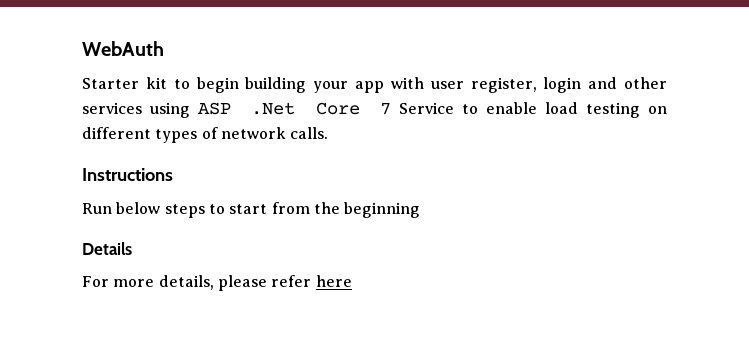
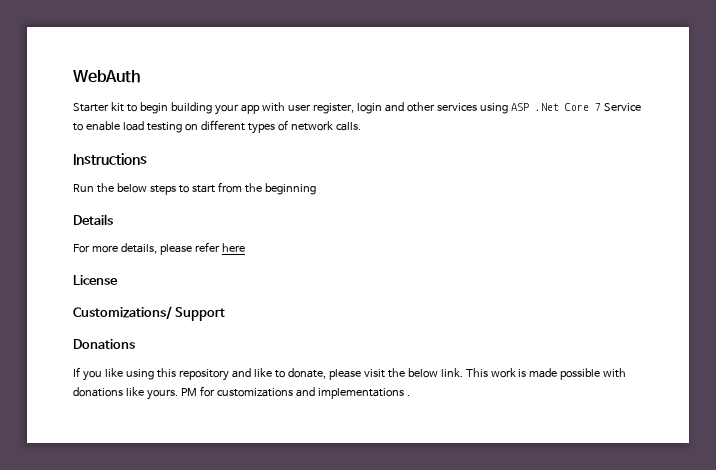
- Run below steps to start from the beginning
+ Run the below steps to start from the beginning
+ License
+ Customizations/ Support
+ Donations
+ If you like using this repository and like to donate, please visit the below link. This work is made possible with donations like yours. PM for customizations and implementations .

